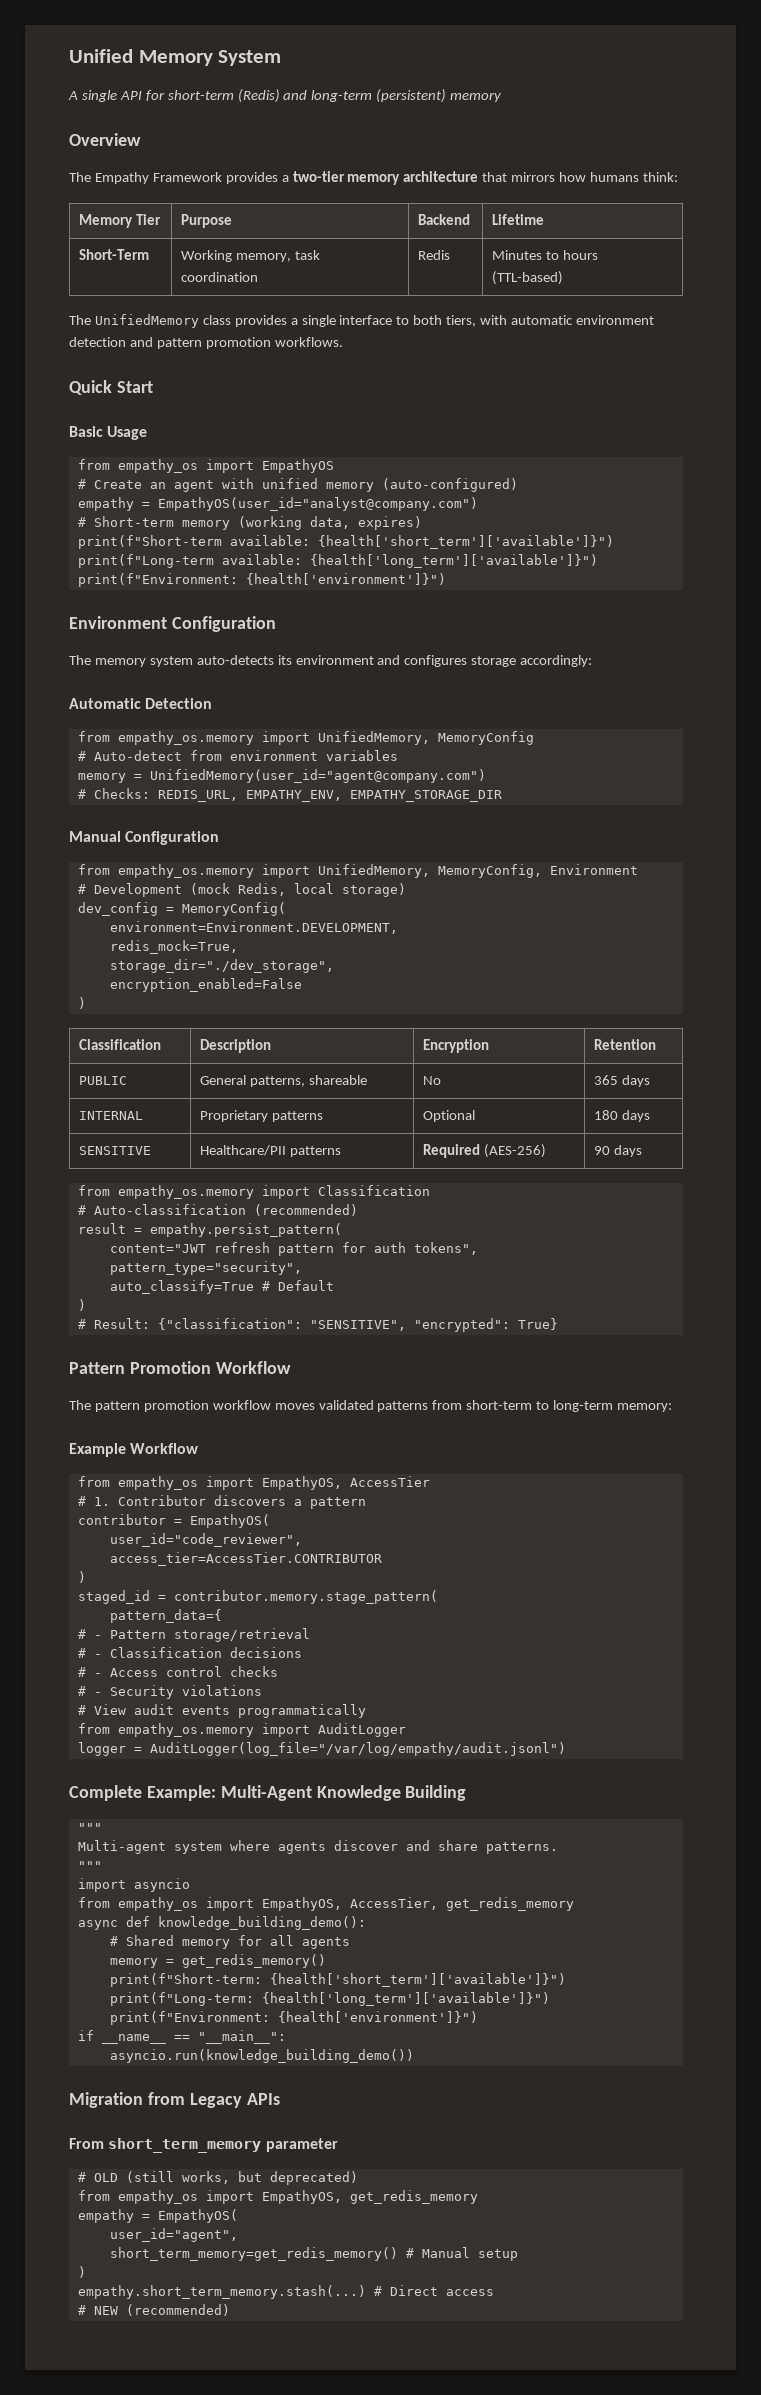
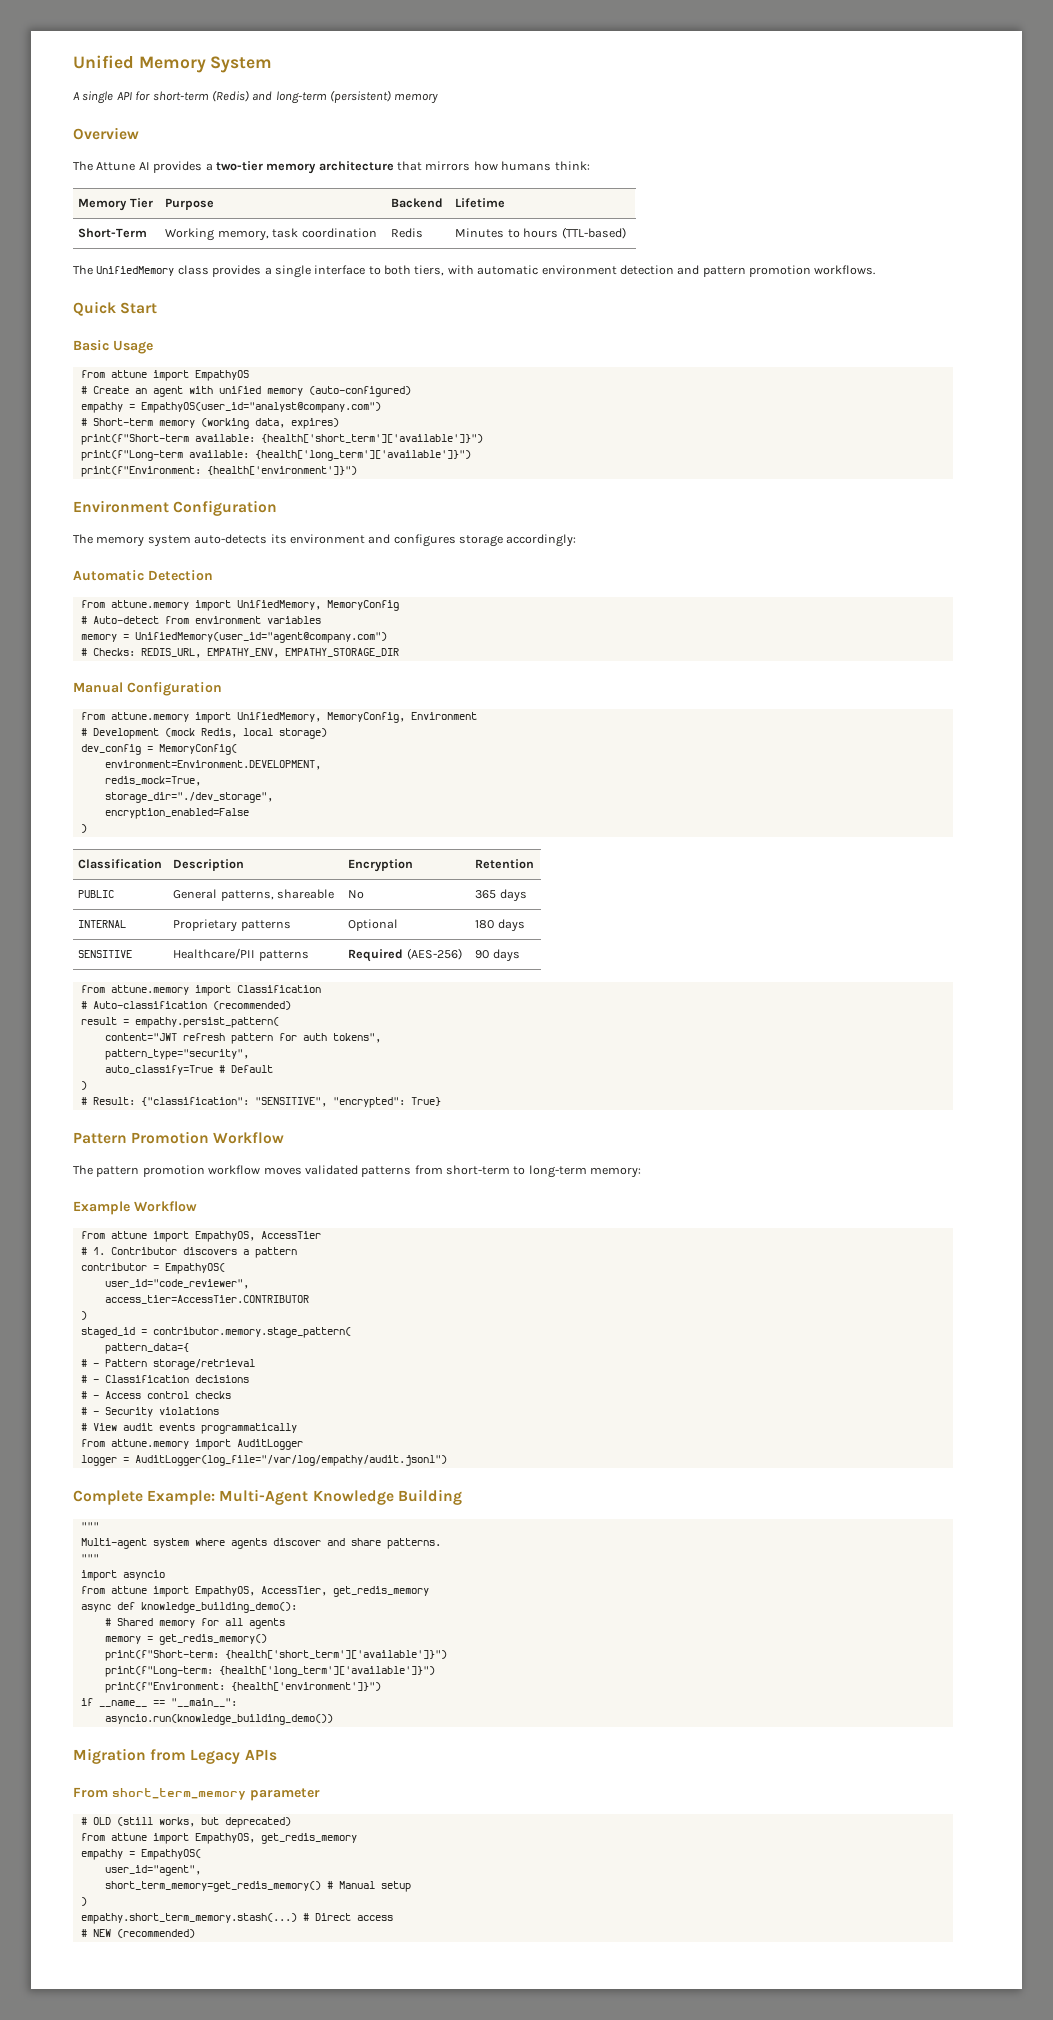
- The Empathy Framework provides a two-tier memory architecture that mirrors how humans think:
+ The Attune AI provides a two-tier memory architecture that mirrors how humans think:
- from empathy_os import EmpathyOS
+ from attune import EmpathyOS
- from empathy_os.memory import UnifiedMemory, MemoryConfig
+ from attune.memory import UnifiedMemory, MemoryConfig
- from empathy_os.memory import UnifiedMemory, MemoryConfig, Environment
+ from attune.memory import UnifiedMemory, MemoryConfig, Environment
- from empathy_os.memory import Classification
+ from attune.memory import Classification
- from empathy_os import EmpathyOS, AccessTier
+ from attune import EmpathyOS, AccessTier
- from empathy_os.memory import AuditLogger
+ from attune.memory import AuditLogger
- from empathy_os import EmpathyOS, AccessTier, get_redis_memory
+ from attune import EmpathyOS, AccessTier, get_redis_memory
- from empathy_os import EmpathyOS, get_redis_memory
+ from attune import EmpathyOS, get_redis_memory

